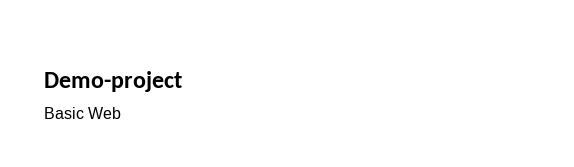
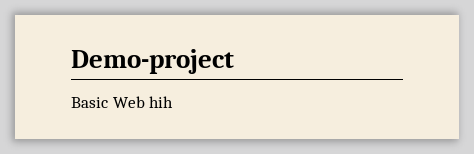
- Basic Web
+ Basic Web hih

